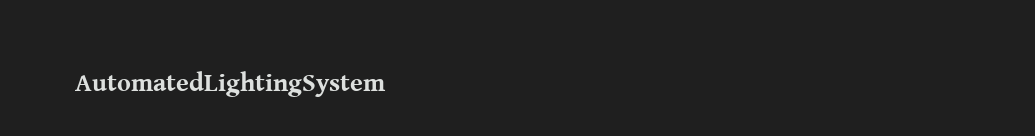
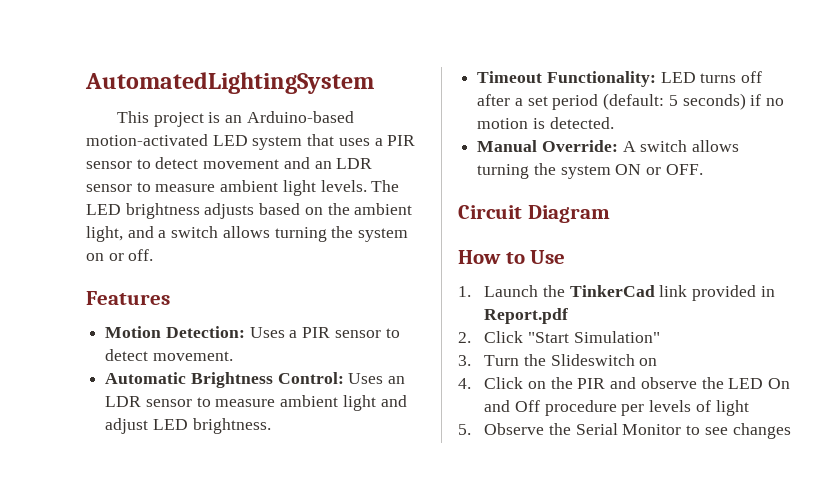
+ This project is an Arduino-based motion-activated LED system that uses a PIR sensor to detect movement and an LDR sensor to measure ambient light levels. The LED brightness adjusts based on the ambient light, and a switch allows turning the system on or off.
+ Features
+ Motion Detection: Uses a PIR sensor to detect movement.
+ Automatic Brightness Control: Uses an LDR sensor to measure ambient light and adjust LED brightness.
+ Timeout Functionality: LED turns off after a set period (default: 5 seconds) if no motion is detected.
+ Manual Override: A switch allows turning the system ON or OFF.
+ Circuit Diagram
+ How to Use
+ 1. Launch the TinkerCad link provided in Report.pdf
+ 2. Click "Start Simulation"
+ 3. Turn the Slideswitch on
+ 4. Click on the PIR and observe the LED On and Off procedure per levels of light
+ 5. Observe the Serial Monitor to see changes

